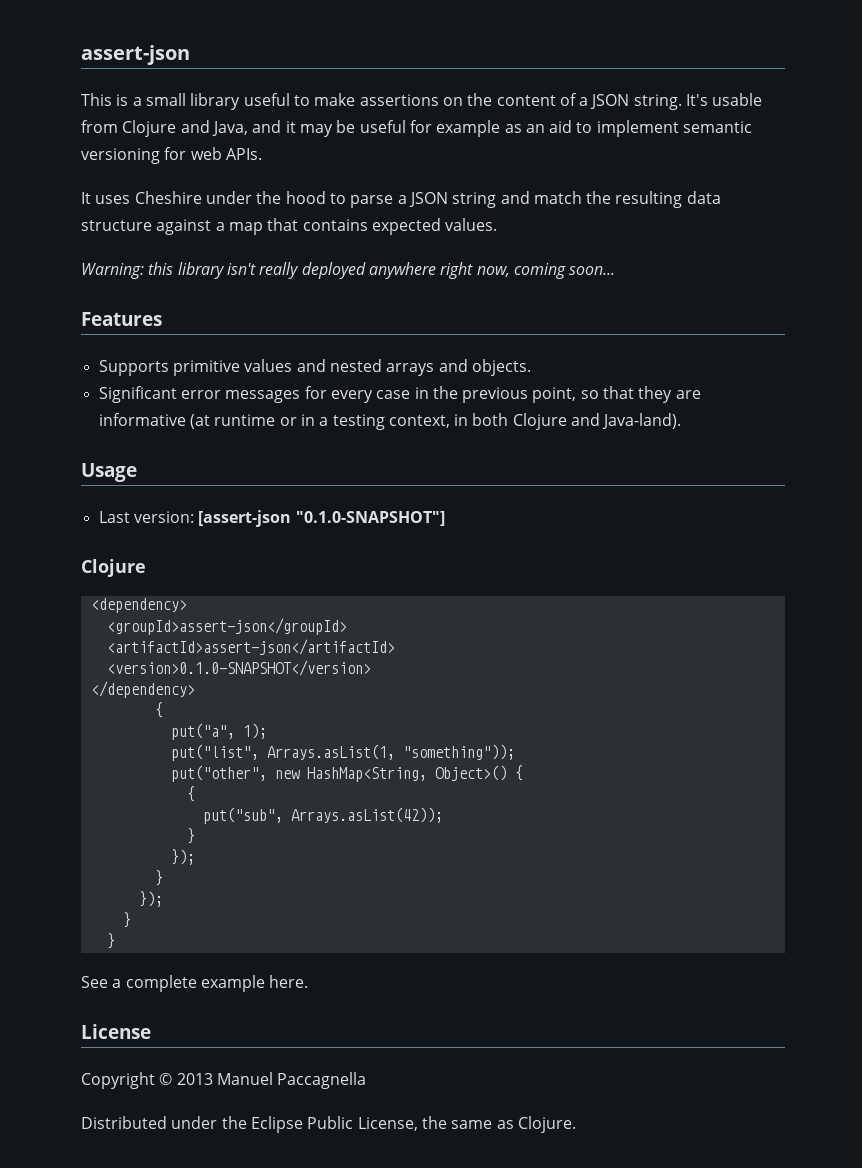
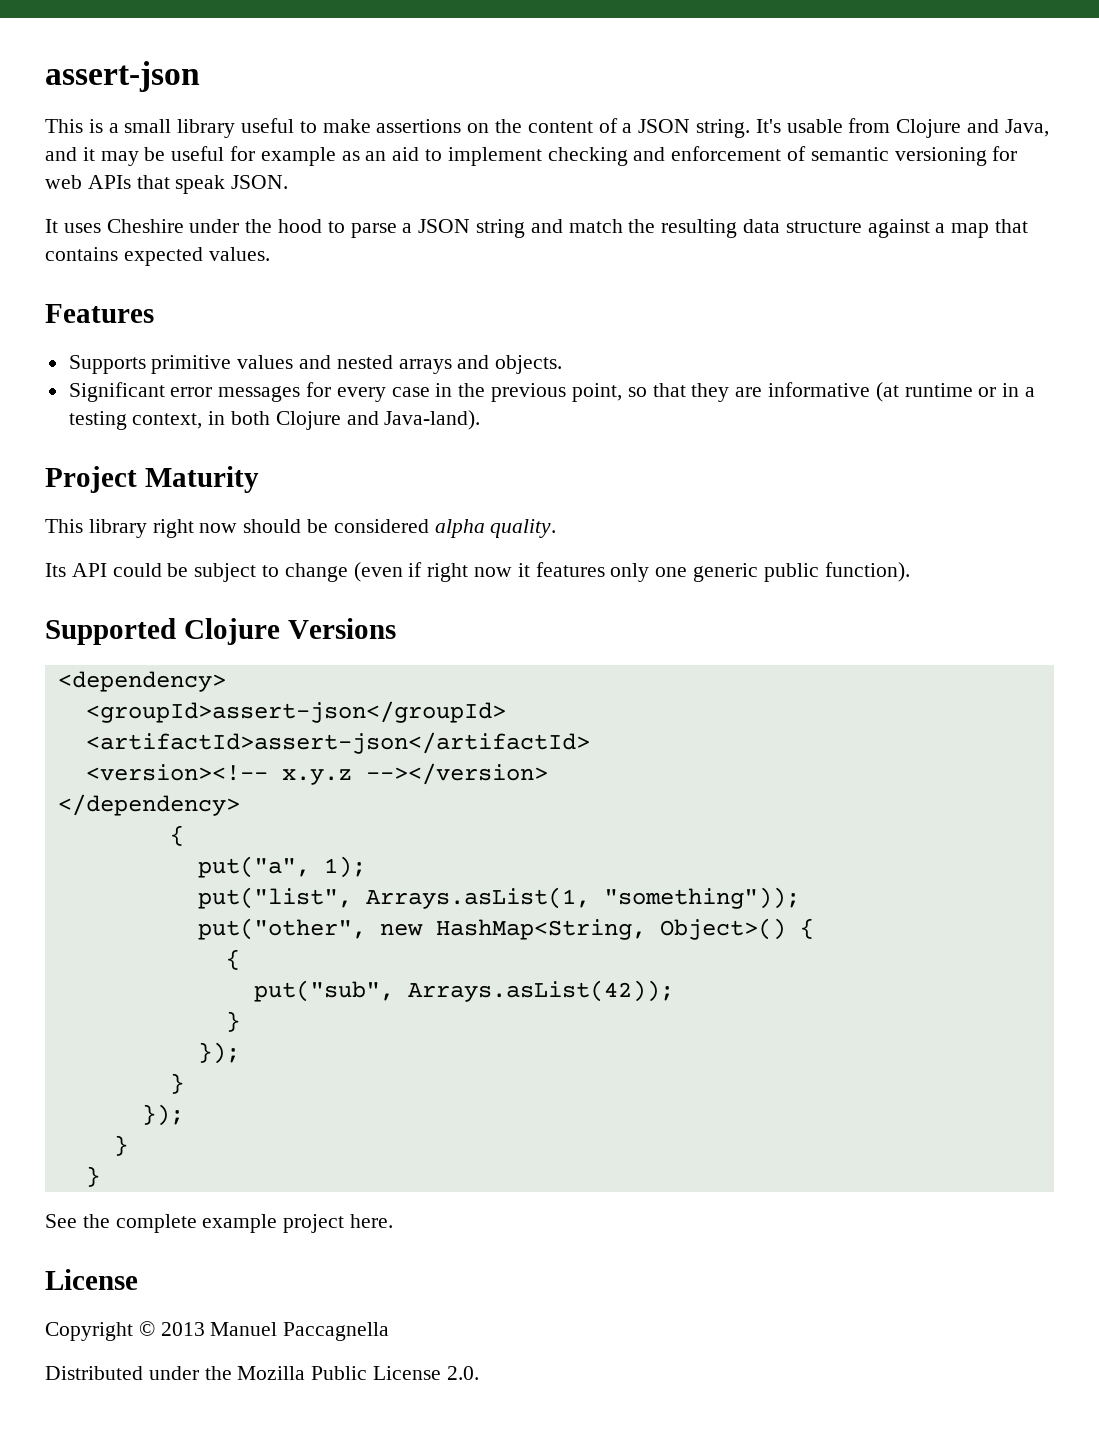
- It's usable from Clojure and Java, and it may be useful for example as an aid to implement semantic versioning for web APIs.
+ It's usable from Clojure and Java, and it may be useful for example as an aid to implement checking and enforcement of semantic versioning for web APIs that speak JSON.
- Warning: this library isn't really deployed anywhere right now, coming soon...
- Usage
- Last version: [assert-json "0.1.0-SNAPSHOT"]
- Clojure
+ Project Maturity
+ This library right now should be considered alpha quality.
+ Its API could be subject to change (even if right now it features only one generic public function).
+ Supported Clojure Versions
- <version>0.1.0-SNAPSHOT</version>
+ <version><!-- x.y.z --></version>
- See a complete example here.
+ See the complete example project here.
- Distributed under the Eclipse Public License, the same as Clojure.
+ Distributed under the Mozilla Public License 2.0.

